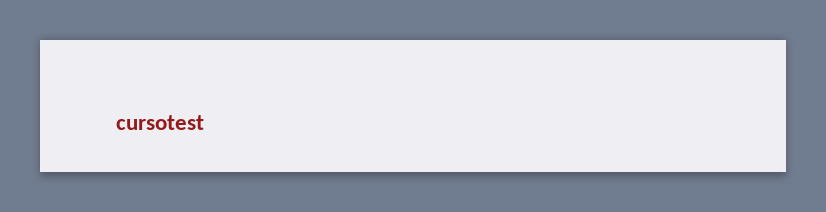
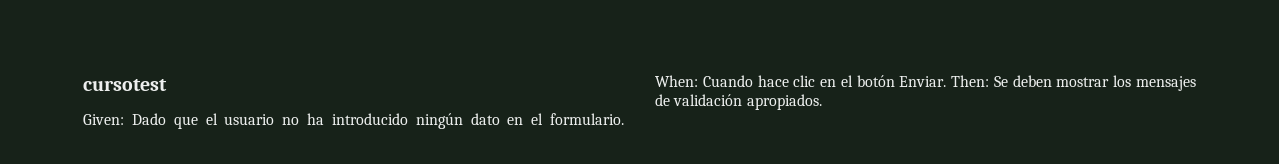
+ Given: Dado que el usuario no ha introducido ningún dato en el formulario. When: Cuando hace clic en el botón Enviar. Then: Se deben mostrar los mensajes de validación apropiados.

